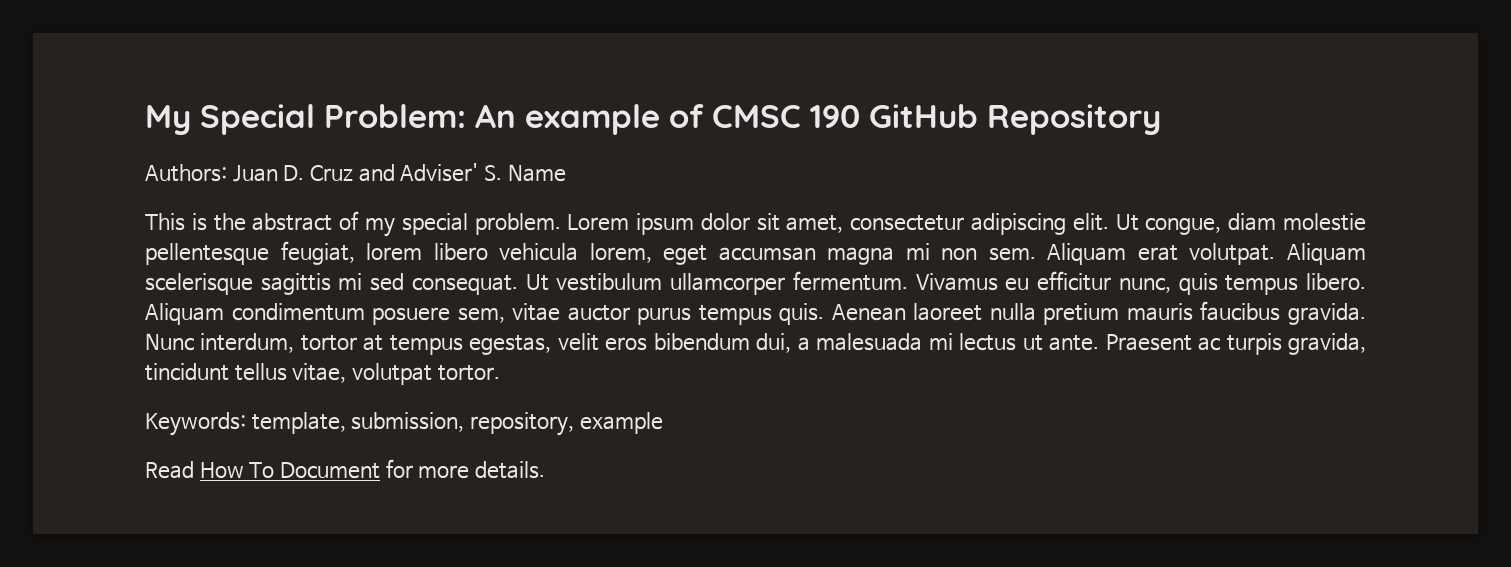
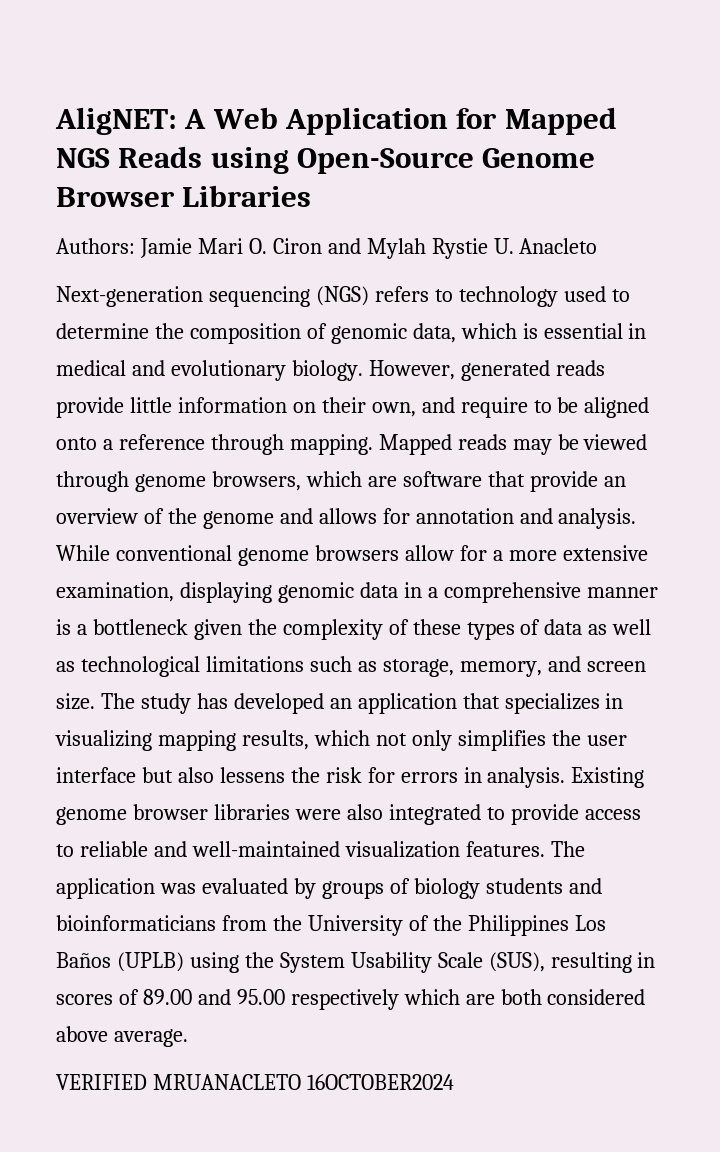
- My Special Problem: An example of CMSC 190 GitHub Repository
- Authors: Juan D. Cruz and Adviser' S. Name
- This is the abstract of my special problem. Lorem ipsum dolor sit amet, consectetur adipiscing elit. Ut congue, diam molestie pellentesque feugiat, lorem libero vehicula lorem, eget accumsan magna mi non sem. Aliquam erat volutpat. Aliquam scelerisque sagittis mi sed consequat. Ut vestibulum ullamcorper fermentum. Vivamus eu efficitur nunc, quis tempus libero. Aliquam condimentum posuere sem, vitae auctor purus tempus quis. Aenean laoreet nulla pretium mauris faucibus gravida. Nunc interdum, tortor at tempus egestas, velit eros bibendum dui, a malesuada mi lectus ut ante. Praesent ac turpis gravida, tincidunt tellus vitae, volutpat tortor.
- Keywords: template, submission, repository, example
- Read How To Document for more details.
+ AligNET: A Web Application for Mapped NGS Reads using Open-Source Genome Browser Libraries
+ Authors: Jamie Mari O. Ciron and Mylah Rystie U. Anacleto
+ Next-generation sequencing (NGS) refers to technology used to determine the composition of genomic data, which is essential in medical and evolutionary biology. However, generated reads provide little information on their own, and require to be aligned onto a reference through mapping. Mapped reads may be viewed through genome browsers, which are software that provide an overview of the genome and allows for annotation and analysis. While conventional genome browsers allow for a more extensive examination, displaying genomic data in a comprehensive manner is a bottleneck given the complexity of these types of data as well as technological limitations such as storage, memory, and screen size. The study has developed an application that specializes in visualizing mapping results, which not only simplifies the user interface but also lessens the risk for errors in analysis. Existing genome browser libraries were also integrated to provide access to reliable and well-maintained visualization features. The application was evaluated by groups of biology students and bioinformaticians from the University of the Philippines Los Baños (UPLB) using the System Usability Scale (SUS), resulting in scores of 89.00 and 95.00 respectively which are both considered above average.
+ VERIFIED MRUANACLETO 16OCTOBER2024

